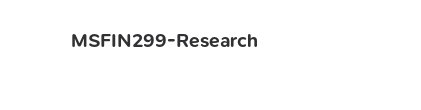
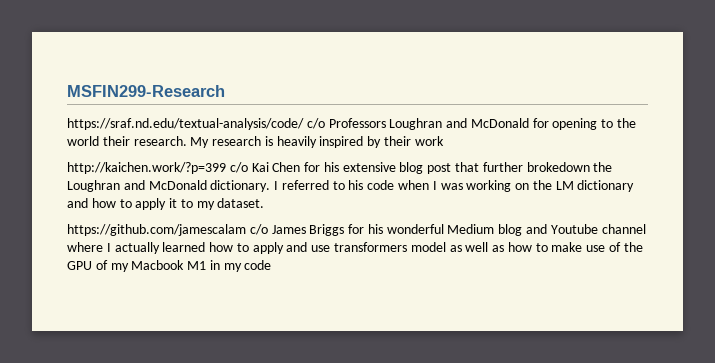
+ https://sraf.nd.edu/textual-analysis/code/ c/o Professors Loughran and McDonald for opening to the world their research. My research is heavily inspired by their work
+ http://kaichen.work/?p=399 c/o Kai Chen for his extensive blog post that further brokedown the Loughran and McDonald dictionary. I referred to his code when I was working on the LM dictionary and how to apply it to my dataset.
+ https://github.com/jamescalam c/o James Briggs for his wonderful Medium blog and Youtube channel where I actually learned how to apply and use transformers model as well as how to make use of the GPU of my Macbook M1 in my code

